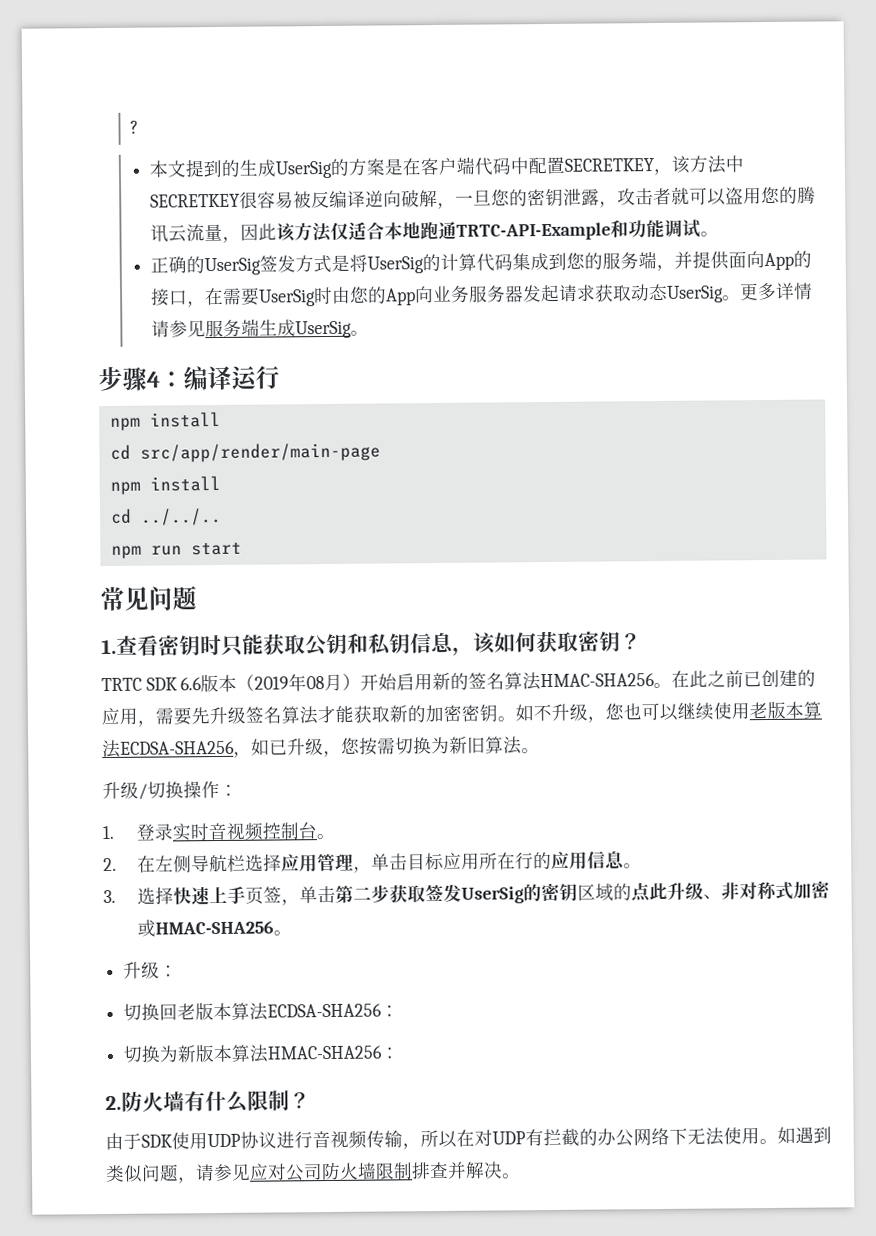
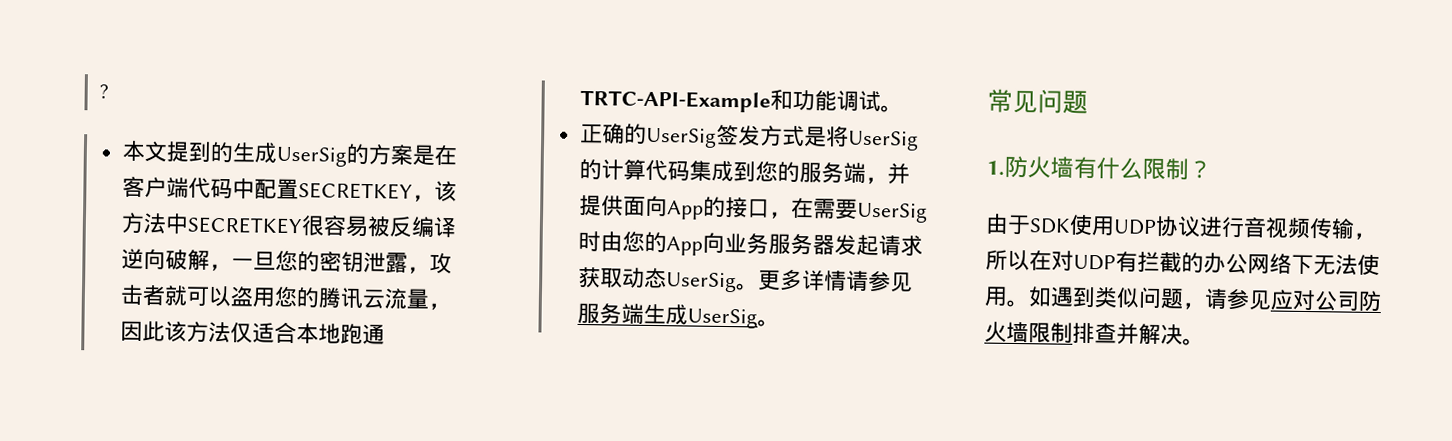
- 步骤4：编译运行
- npm install
- cd src/app/render/main-page
- npm install
- cd ../../..
- npm run start
  常见问题
- 1.查看密钥时只能获取公钥和私钥信息，该如何获取密钥？
- TRTC SDK 6.6版本（2019年08月）开始启用新的签名算法HMAC-SHA256。在此之前已创建的应用，需要先升级签名算法才能获取新的加密密钥。如不升级，您也可以继续使用老版本算法ECDSA-SHA256，如已升级，您按需切换为新旧算法。
- 升级/切换操作：
- 1.登录实时音视频控制台。
- 2.在左侧导航栏选择应用管理，单击目标应用所在行的应用信息。
- 3.选择快速上手页签，单击第二步获取签发UserSig的密钥区域的点此升级、非对称式加密或HMAC-SHA256。
- 升级：
- 切换回老版本算法ECDSA-SHA256：
- 切换为新版本算法HMAC-SHA256：
- 2.防火墙有什么限制？
+ 1.防火墙有什么限制？

